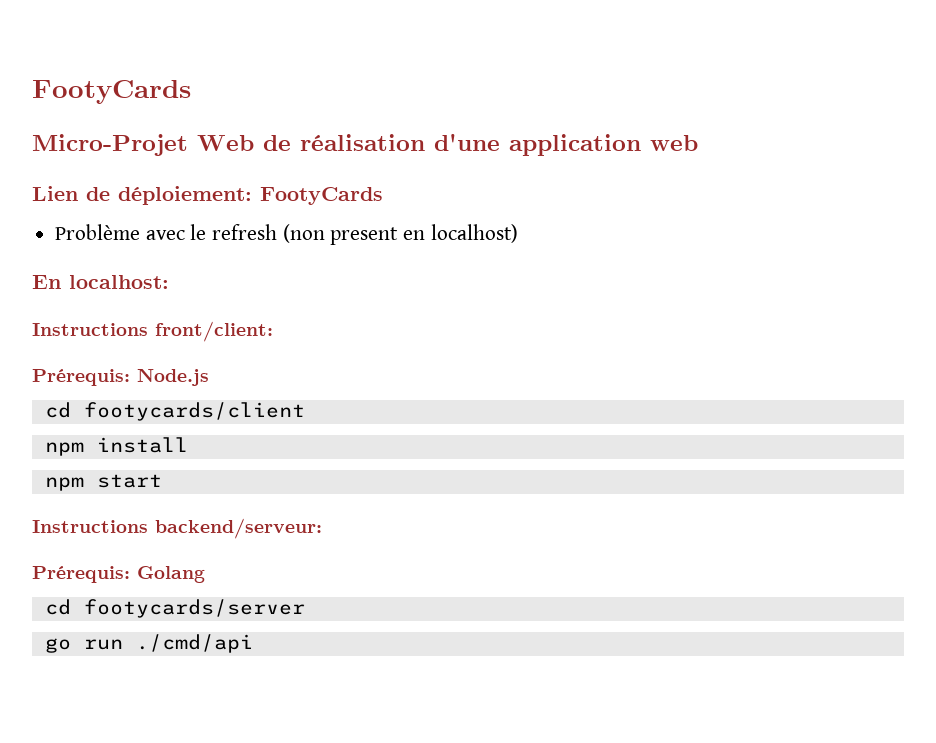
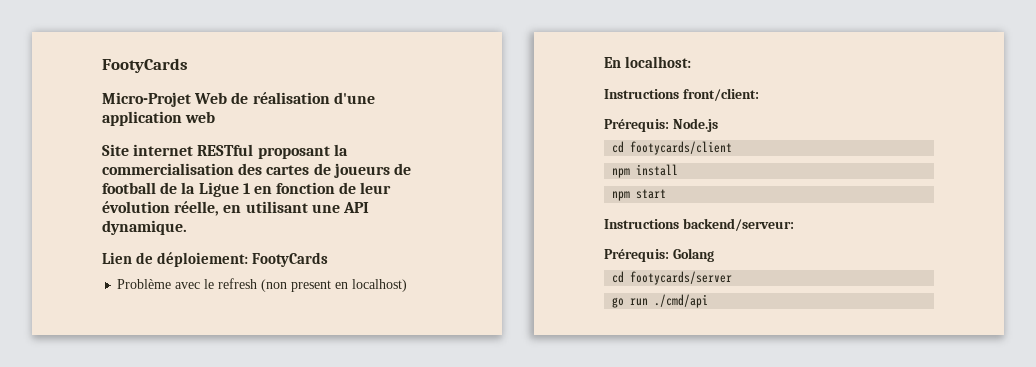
+ Site internet RESTful proposant la commercialisation des cartes de joueurs de football de la Ligue 1 en fonction de leur évolution réelle, en utilisant une API dynamique.

